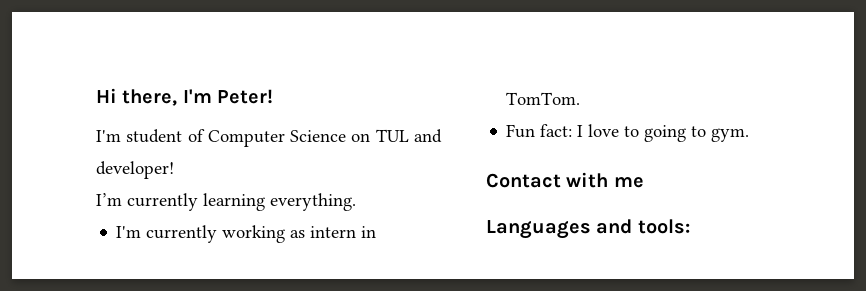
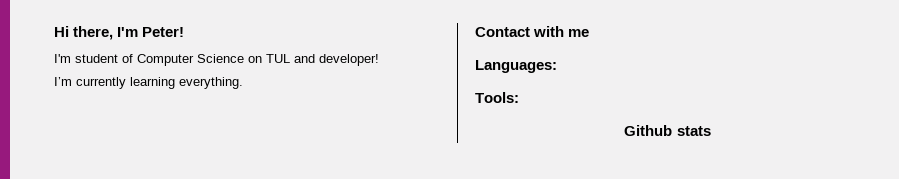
- I'm currently working as intern in TomTom.
- Fun fact: I love to going to gym.
- Languages and tools:
+ Languages:
+ Tools:
+ Github stats

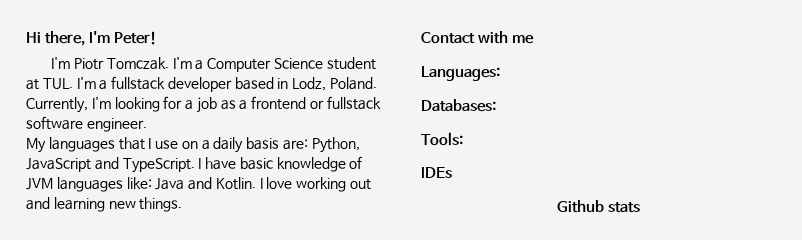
- I'm student of Computer Science on TUL and developer!
- I’m currently learning everything.
+ I'm Piotr Tomczak. I'm a Computer Science student at TUL. I'm a fullstack developer based in Lodz, Poland. Currently, I'm looking for a job as a frontend or fullstack software engineer.
+ My languages that I use on a daily basis are: Python, JavaScript and TypeScript. I have basic knowledge of JVM languages like: Java and Kotlin. I love working out and learning new things.
+ Databases:
+ IDEs

